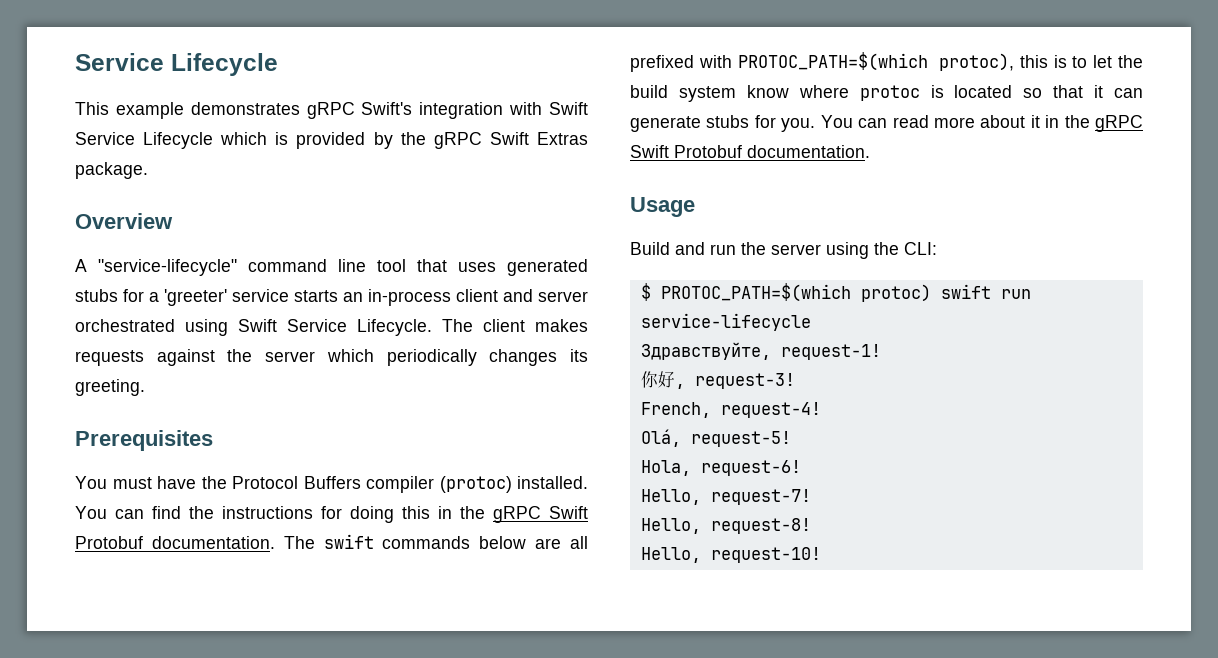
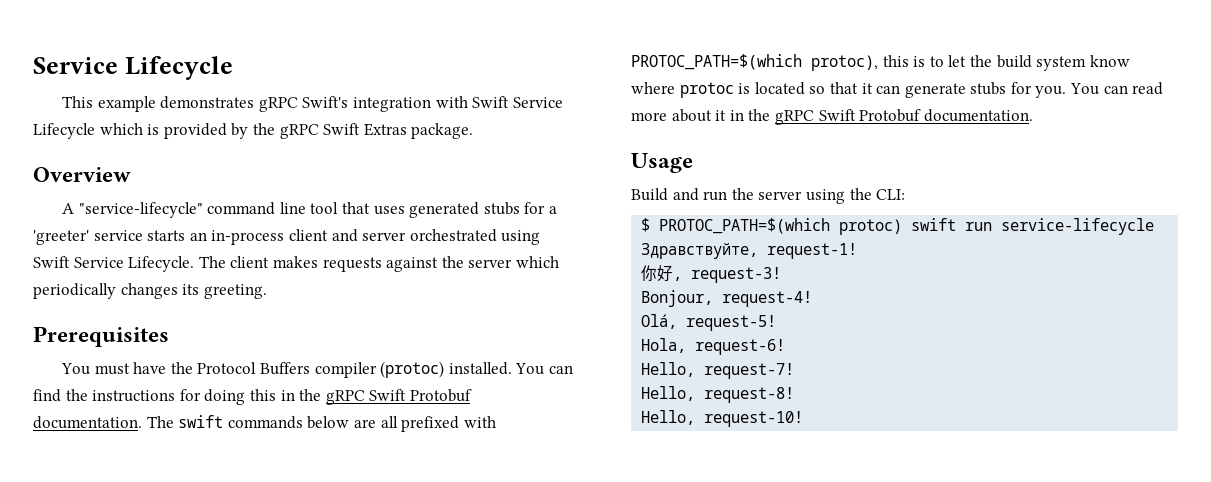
- French, request-4!
+ Bonjour, request-4!

